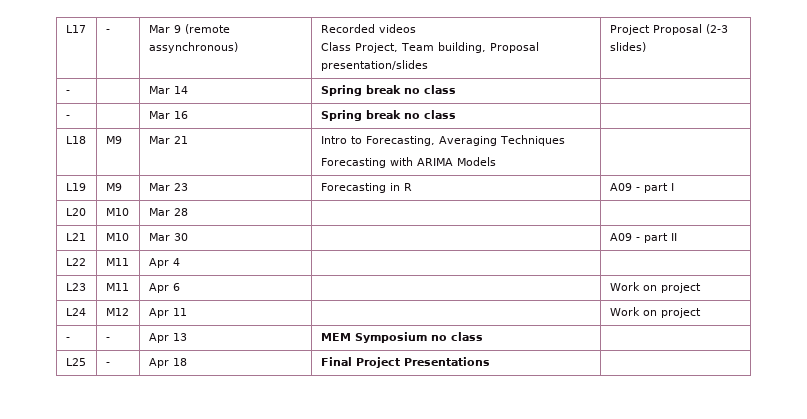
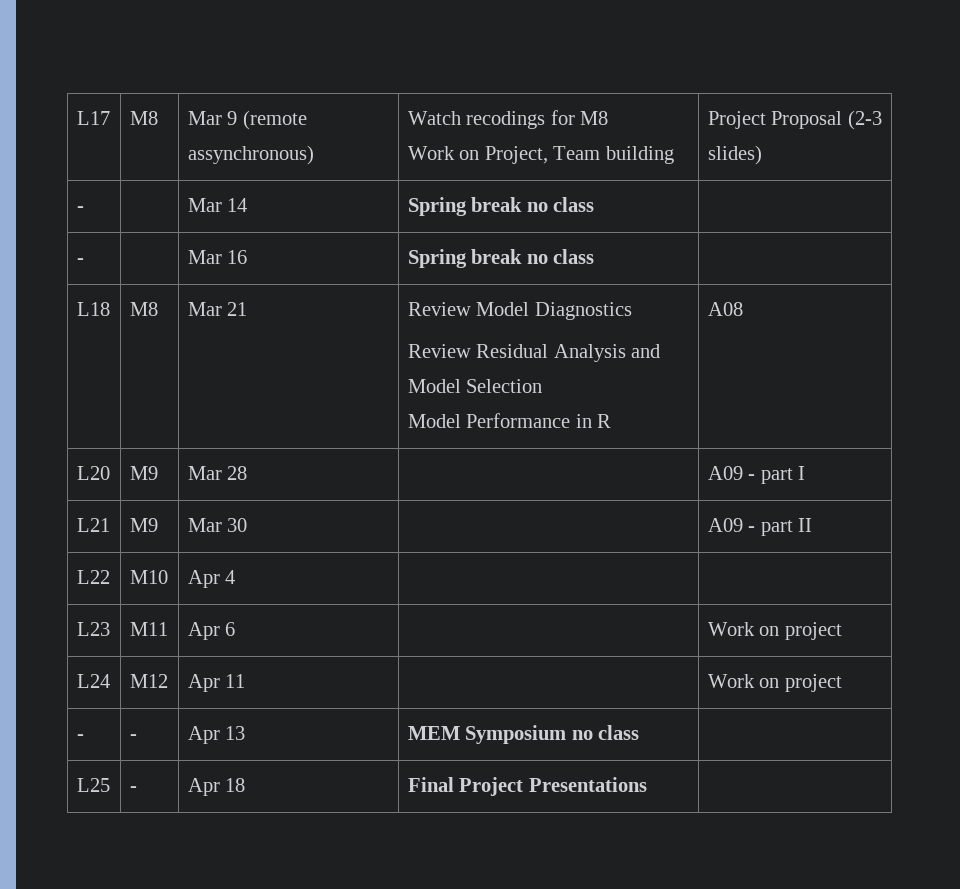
- L17 | - | Mar 9 (remote assynchronous) | Recorded videos
- Class Project, Team building, Proposal presentation/slides | Project Proposal (2-3 slides)
+ L17 | M8 | Mar 9 (remote assynchronous) | Watch recodings for M8
+ Work on Project, Team building | Project Proposal (2-3 slides)
- L18 | M9 | Mar 21 | Intro to Forecasting, Averaging Techniques
- Forecasting with ARIMA Models |
- L19 | M9 | Mar 23 | Forecasting in R | A09 - part I
+ L18 | M8 | Mar 21 | Review Model Diagnostics
+ Review Residual Analysis and Model Selection
+ Model Performance in R | A08
+ L20 | M9 | Mar 28 | | A09 - part I
- L20 | M10 | Mar 28 | |
- L21 | M10 | Mar 30 | | A09 - part II
+ L21 | M9 | Mar 30 | | A09 - part II
- L22 | M11 | Apr 4 | |
+ L22 | M10 | Apr 4 | |

